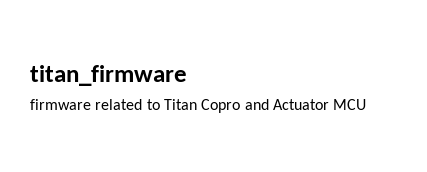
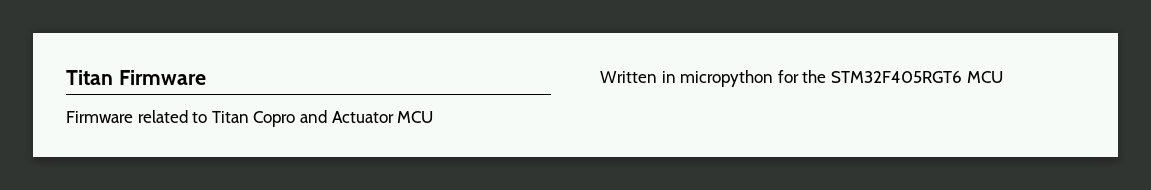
- titan_firmware
- firmware related to Titan Copro and Actuator MCU
+ Titan Firmware
+ Firmware related to Titan Copro and Actuator MCU
+ Written in micropython for the STM32F405RGT6 MCU

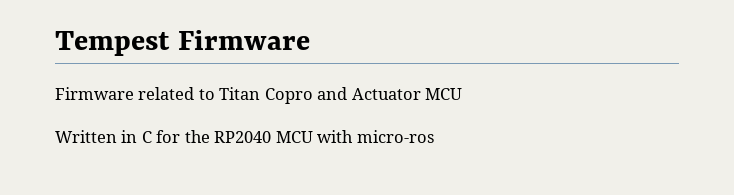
- Titan Firmware
+ Tempest Firmware
- Written in micropython for the STM32F405RGT6 MCU
+ Written in C for the RP2040 MCU with micro-ros

